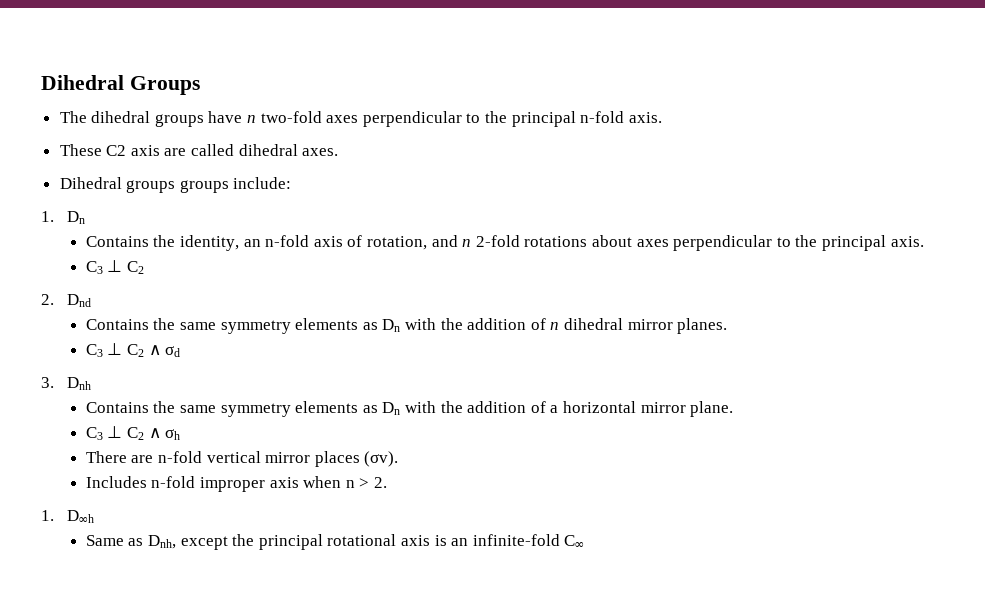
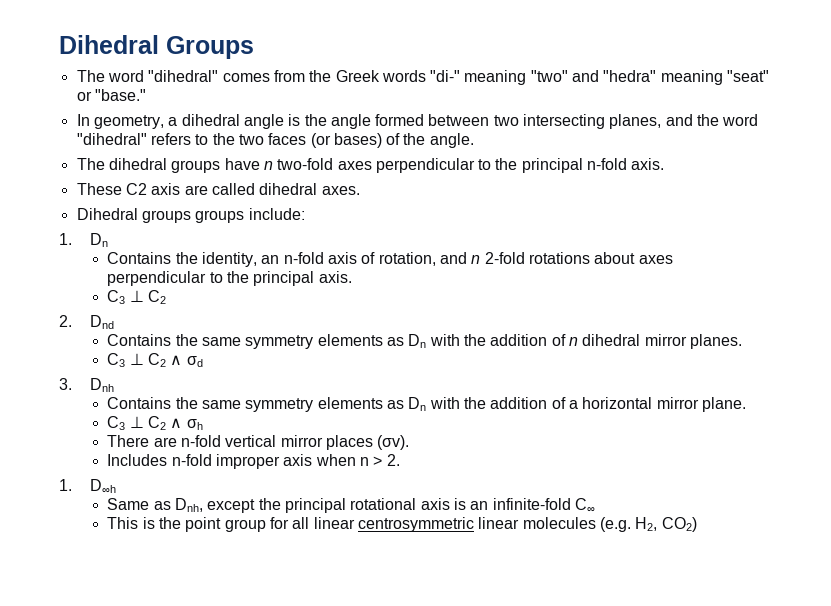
+ The word "dihedral" comes from the Greek words "di-" meaning "two" and "hedra" meaning "seat" or "base."
+ In geometry, a dihedral angle is the angle formed between two intersecting planes, and the word "dihedral" refers to the two faces (or bases) of the angle.
+ This is the point group for all linear centrosymmetric linear molecules (e.g. H2, CO2)

